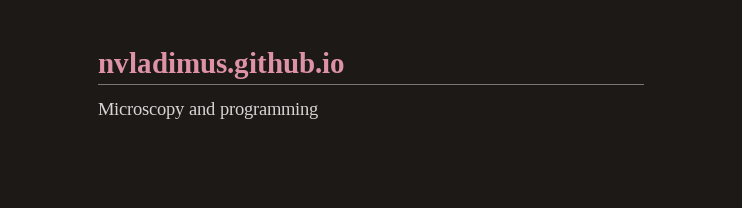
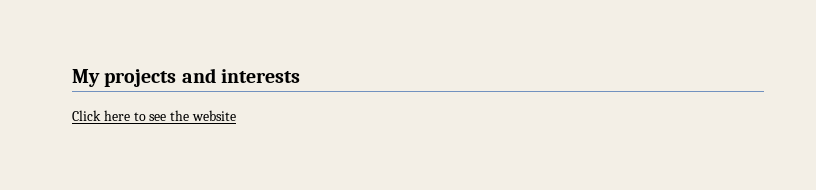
- nvladimus.github.io
- Microscopy and programming
+ My projects and interests
+ Click here to see the website

